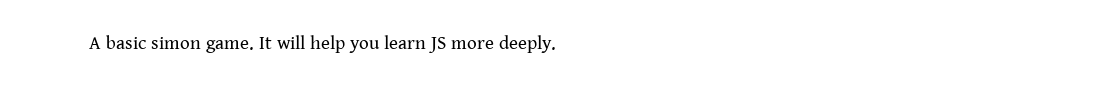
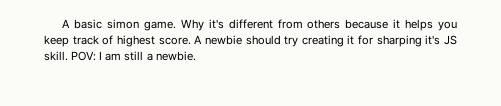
- It will help you learn JS more deeply.
+ Why it's different from others because it helps you keep track of highest score. A newbie should try creating it for sharping it's JS skill. POV: I am still a newbie.

